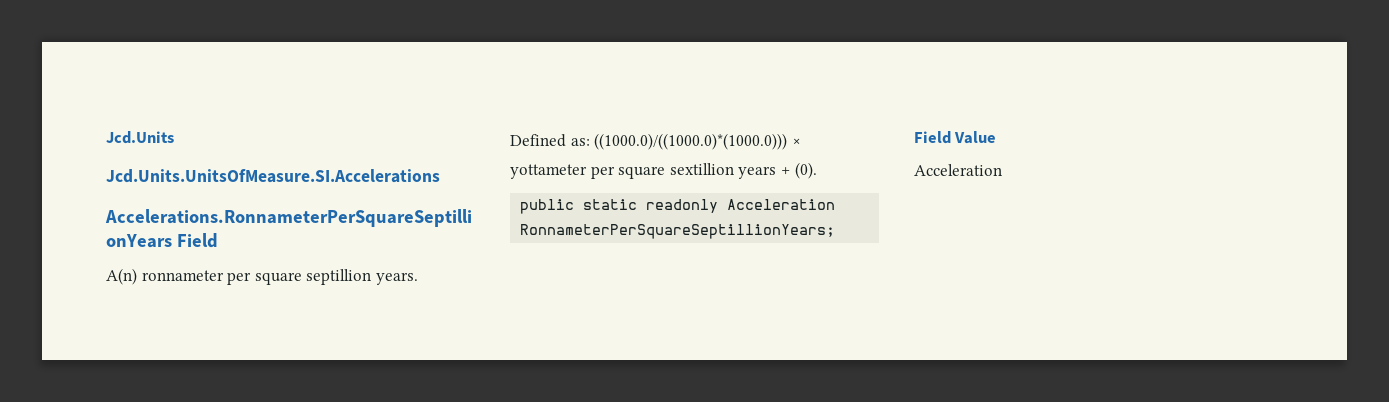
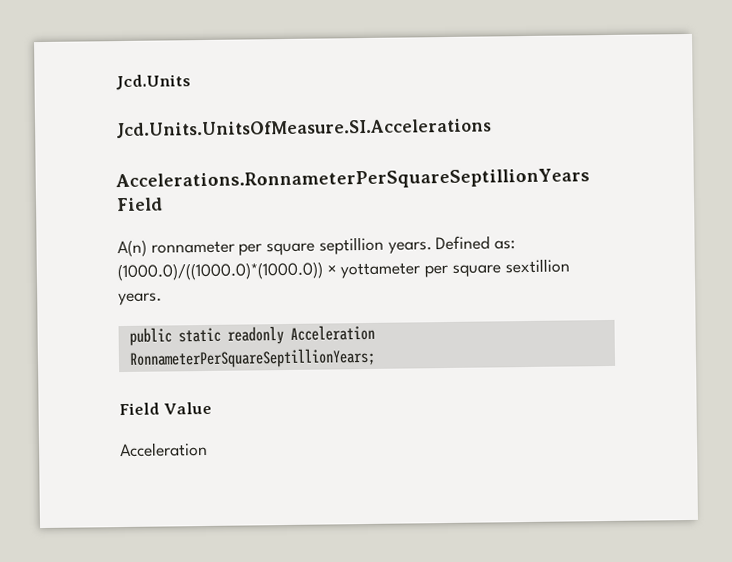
- Defined as: ((1000.0)/((1000.0)*(1000.0))) × yottameter per square sextillion years + (0).
+ Defined as: (1000.0)/((1000.0)*(1000.0)) × yottameter per square sextillion years.

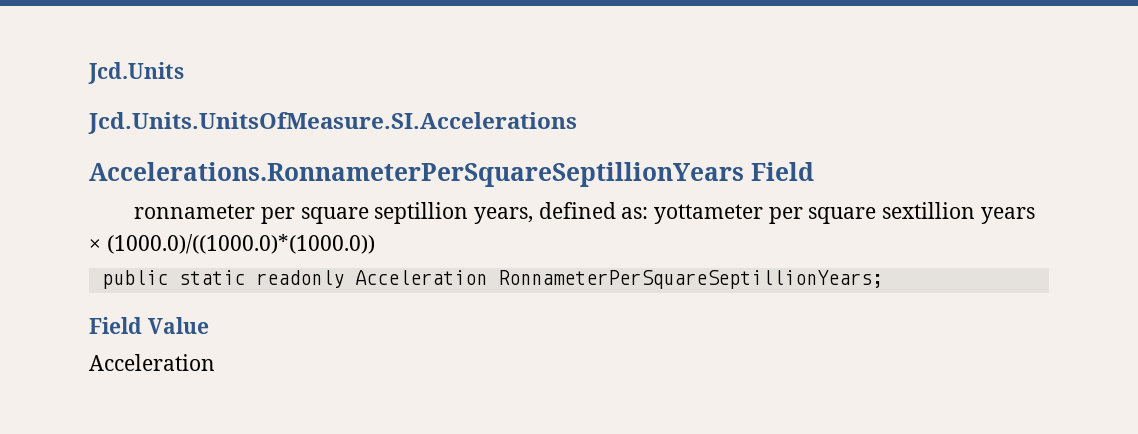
- A(n) ronnameter per square septillion years. Defined as: (1000.0)/((1000.0)*(1000.0)) × yottameter per square sextillion years.
+ ronnameter per square septillion years, defined as: yottameter per square sextillion years × (1000.0)/((1000.0)*(1000.0))

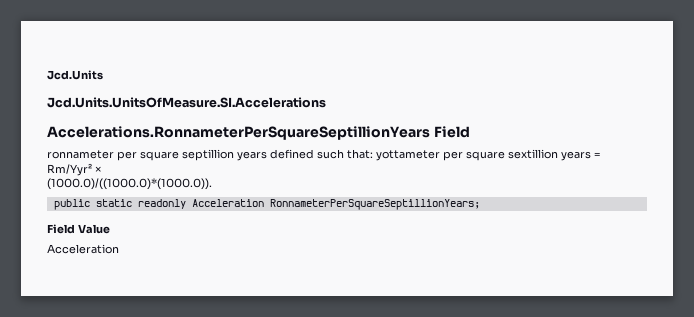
- ronnameter per square septillion years, defined as: yottameter per square sextillion years × (1000.0)/((1000.0)*(1000.0))
+ ronnameter per square septillion years defined such that: yottameter per square sextillion years = Rm/Yyr² ×
+ (1000.0)/((1000.0)*(1000.0)).

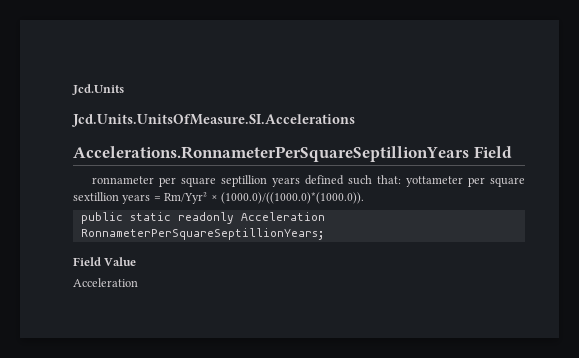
- ronnameter per square septillion years defined such that: yottameter per square sextillion years = Rm/Yyr² ×
- (1000.0)/((1000.0)*(1000.0)).
+ ronnameter per square septillion years defined such that: yottameter per square sextillion years = Rm/Yyr² × (1000.0)/((1000.0)*(1000.0)).

